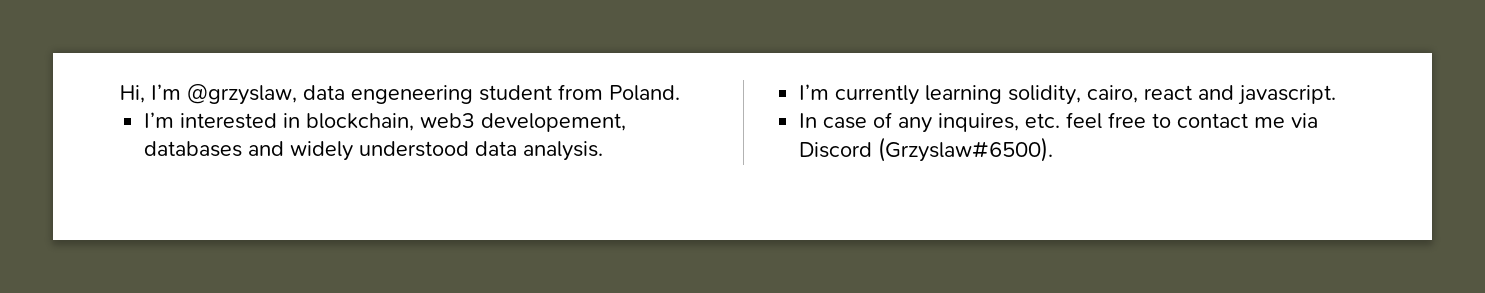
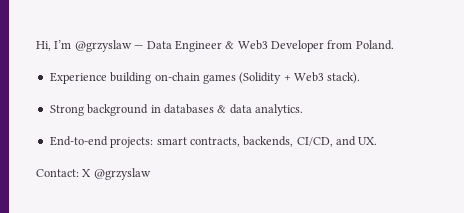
- Hi, I’m @grzyslaw, data engeneering student from Poland.
- I’m interested in blockchain, web3 developement, databases and widely understood data analysis.
- I’m currently learning solidity, cairo, react and javascript.
- In case of any inquires, etc. feel free to contact me via Discord (Grzyslaw#6500).
+ Hi, I’m @grzyslaw — Data Engineer & Web3 Developer from Poland.
+ Experience building on-chain games (Solidity + Web3 stack).
+ Strong background in databases & data analytics.
+ End-to-end projects: smart contracts, backends, CI/CD, and UX.
+ Contact: X @grzyslaw

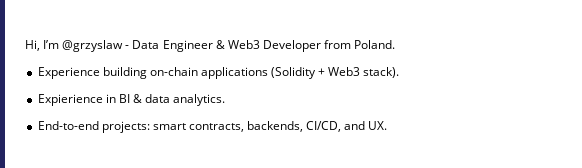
- Hi, I’m @grzyslaw — Data Engineer & Web3 Developer from Poland.
+ Hi, I’m @grzyslaw - Data Engineer & Web3 Developer from Poland.
- Experience building on-chain games (Solidity + Web3 stack).
+ Experience building on-chain applications (Solidity + Web3 stack).
- Strong background in databases & data analytics.
+ Expierience in BI & data analytics.
- Contact: X @grzyslaw

